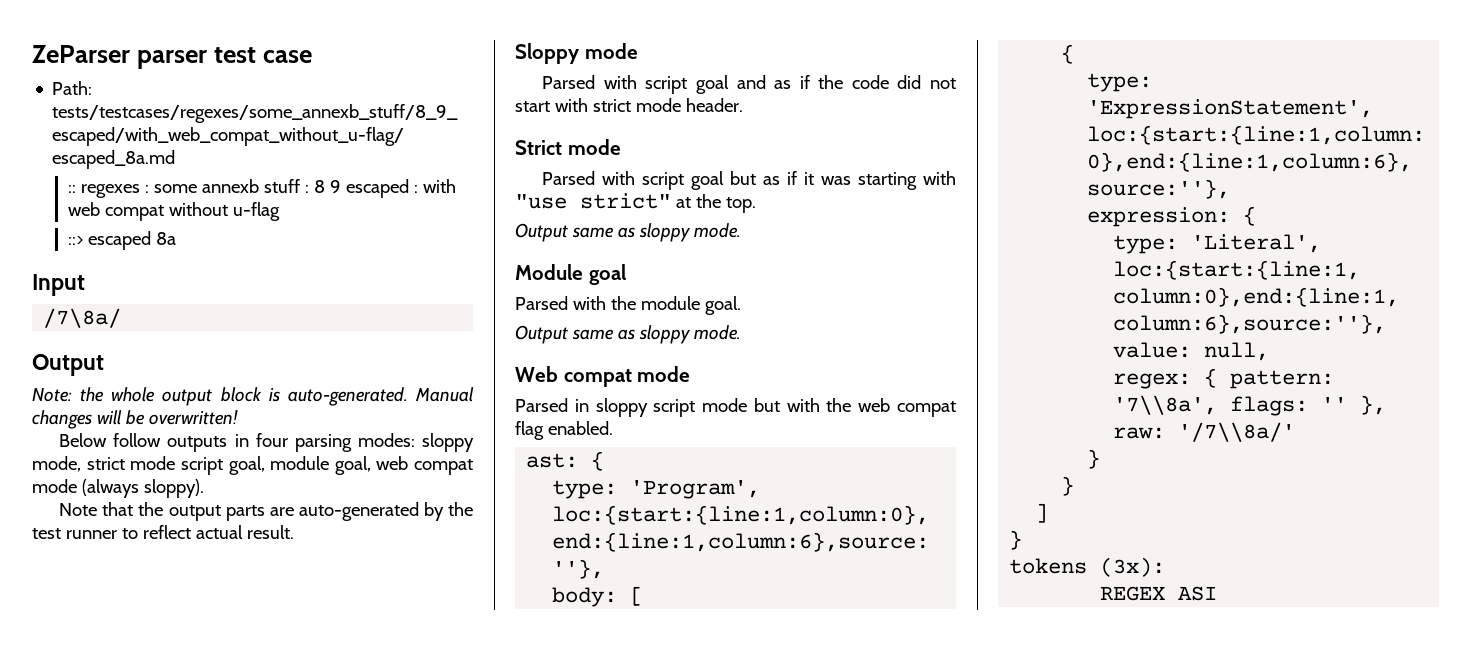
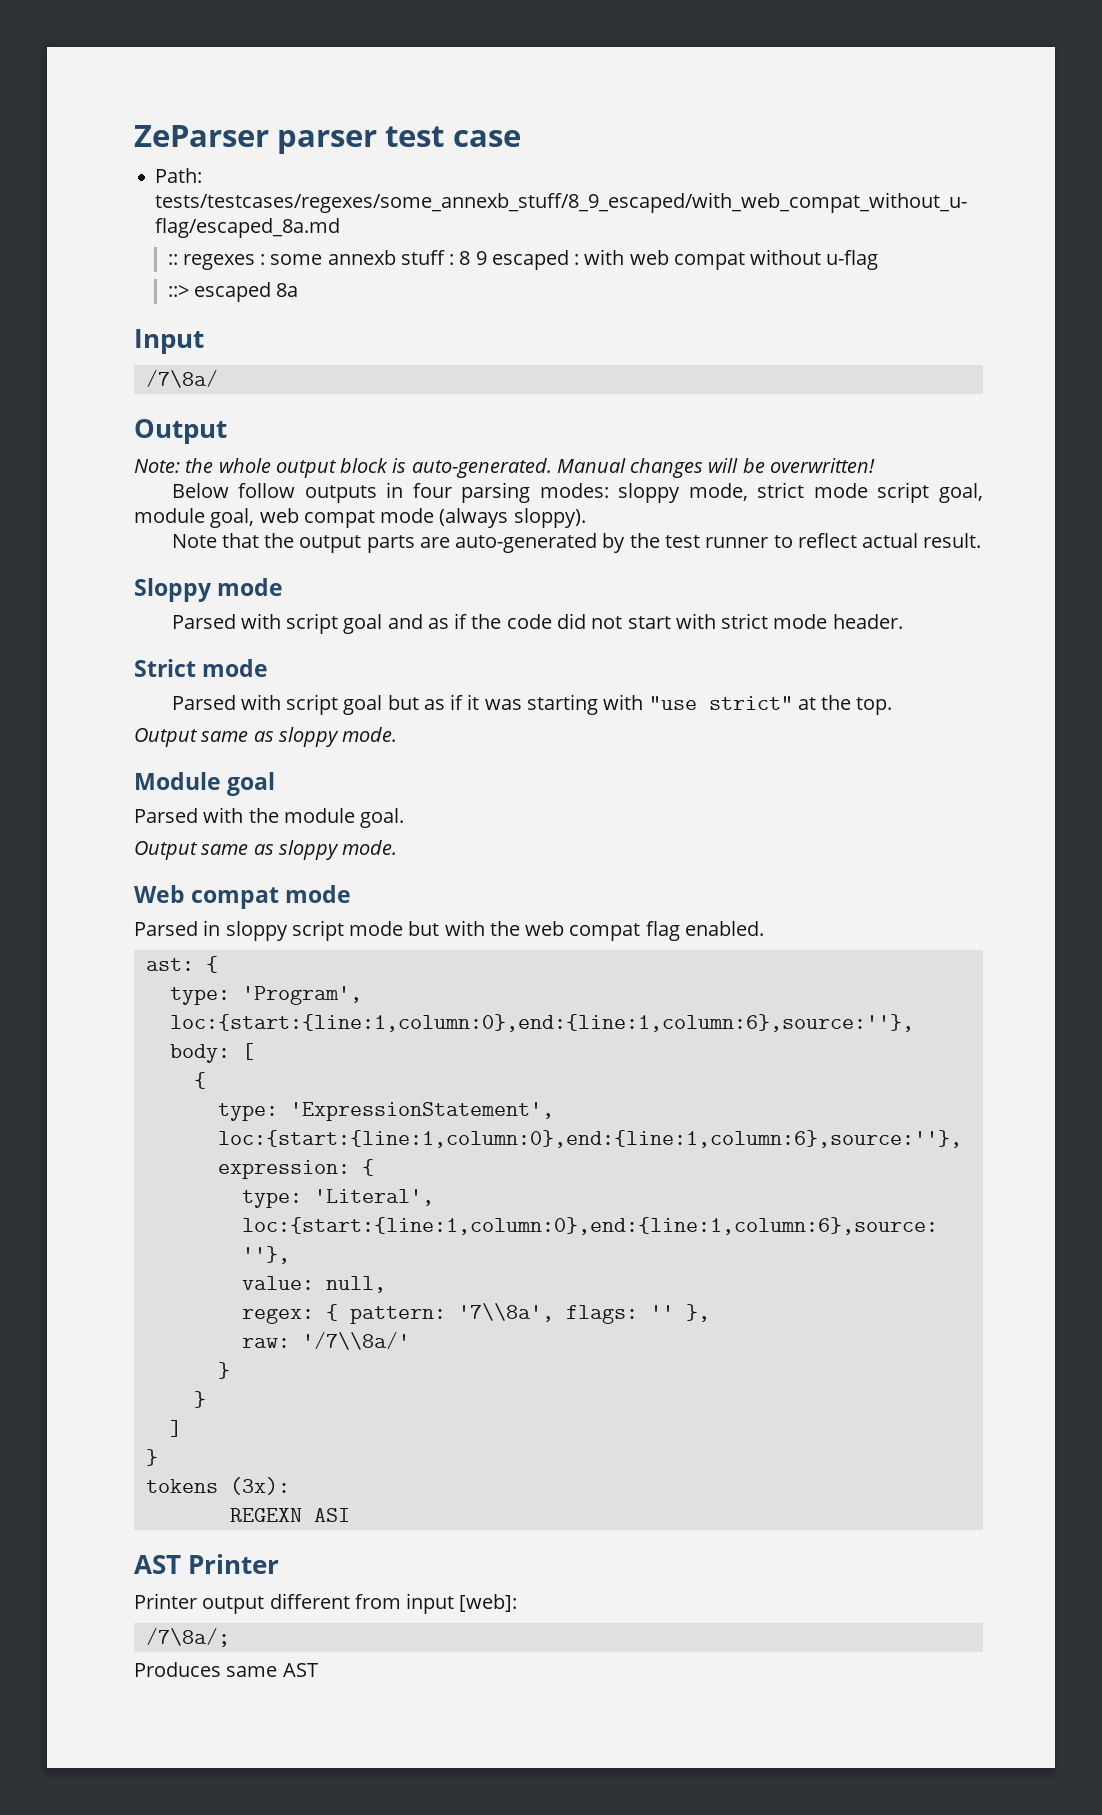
- REGEX ASI
+ REGEXN ASI
+ AST Printer
+ Printer output different from input [web]:
+ /7\8a/;
+ Produces same AST

